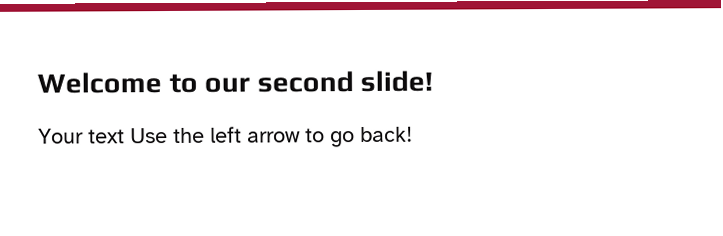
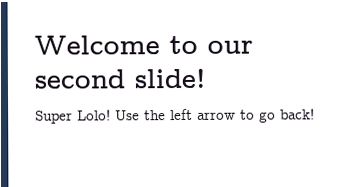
- Your text Use the left arrow to go back!
+ Super Lolo! Use the left arrow to go back!

